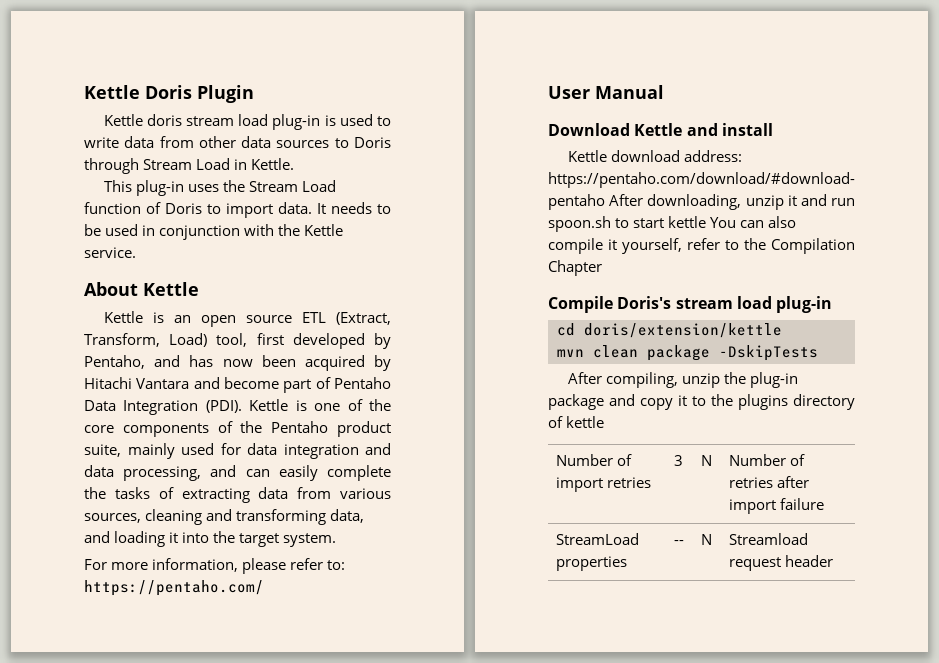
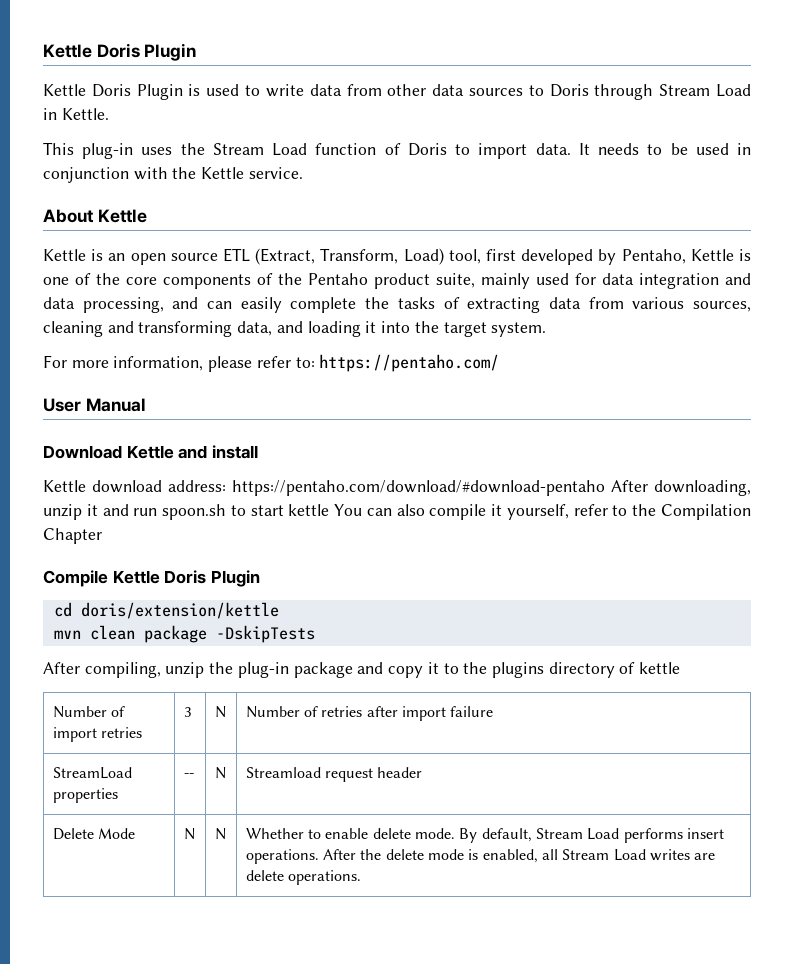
- Kettle doris stream load plug-in is used to write data from other data sources to Doris through Stream Load in Kettle.
+ Kettle Doris Plugin is used to write data from other data sources to Doris through Stream Load in Kettle.
- Kettle is an open source ETL (Extract, Transform, Load) tool, first developed by Pentaho, and has now been acquired by Hitachi Vantara and become part of Pentaho Data Integration (PDI). Kettle is one of the core components of the Pentaho product suite, mainly used for data integration and data processing, and can easily complete the tasks of extracting data from various sources, cleaning and transforming data, and loading it into the target system.
+ Kettle is an open source ETL (Extract, Transform, Load) tool, first developed by Pentaho, Kettle is one of the core components of the Pentaho product suite, mainly used for data integration and data processing, and can easily complete the tasks of extracting data from various sources, cleaning and transforming data, and loading it into the target system.
- Compile Doris's stream load plug-in
+ Compile Kettle Doris Plugin
+ Delete Mode | N | N | Whether to enable delete mode. By default, Stream Load performs insert operations. After the delete mode is enabled, all Stream Load writes are delete operations.

